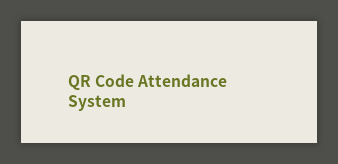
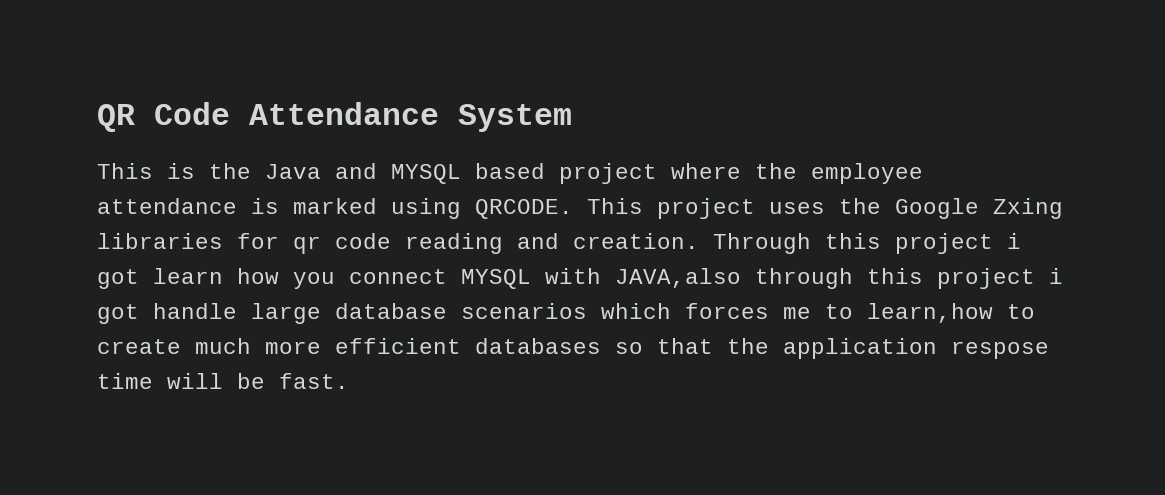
+ This is the Java and MYSQL based project where the employee attendance is marked using QRCODE. This project uses the Google Zxing libraries for qr code reading and creation. Through this project i got learn how you connect MYSQL with JAVA,also through this project i got handle large database scenarios which forces me to learn,how to create much more efficient databases so that the application respose time will be fast.

